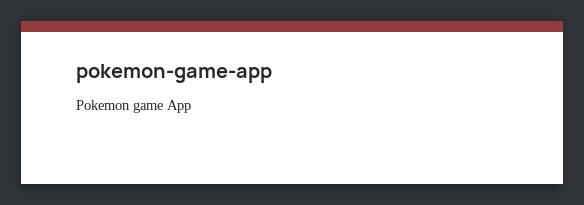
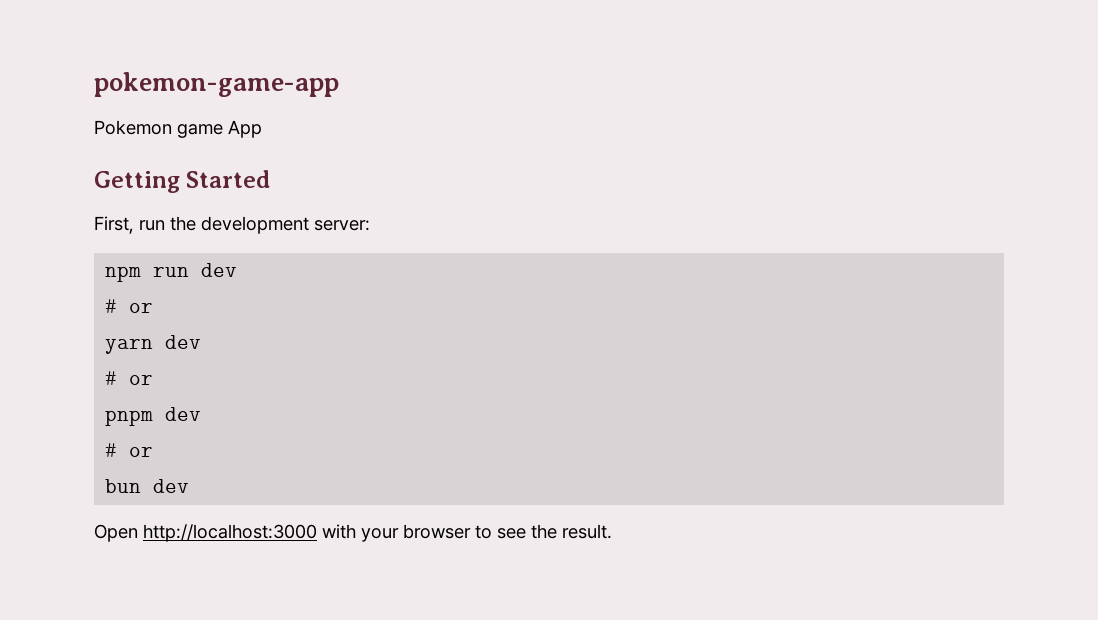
+ Getting Started
+ First, run the development server:
+ npm run dev
+ # or
+ yarn dev
+ # or
+ pnpm dev
+ # or
+ bun dev
+ Open http://localhost:3000 with your browser to see the result.

